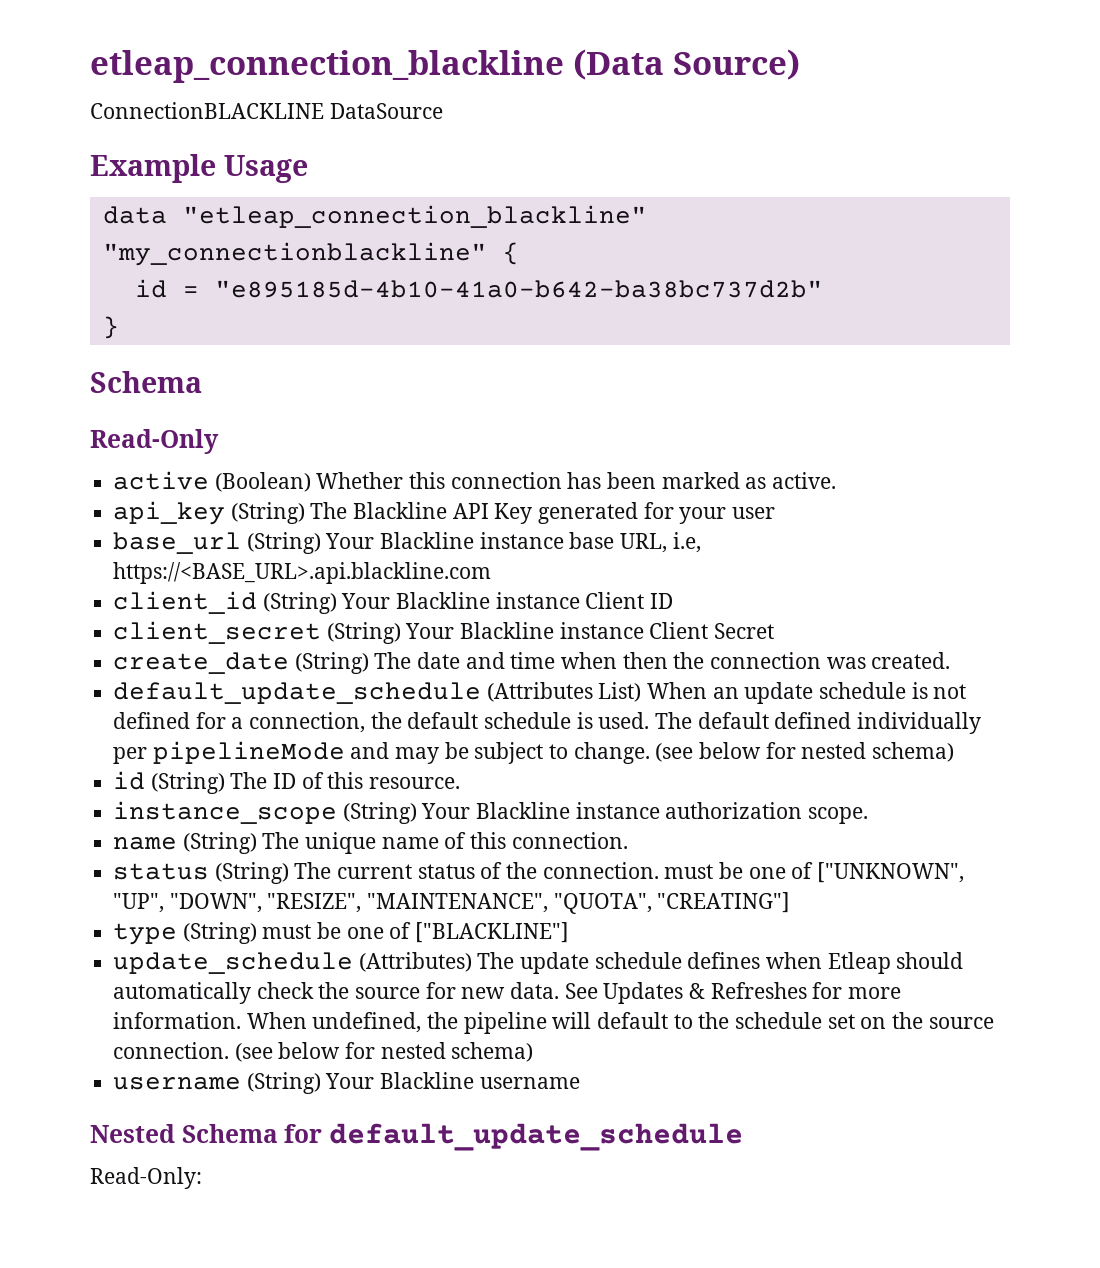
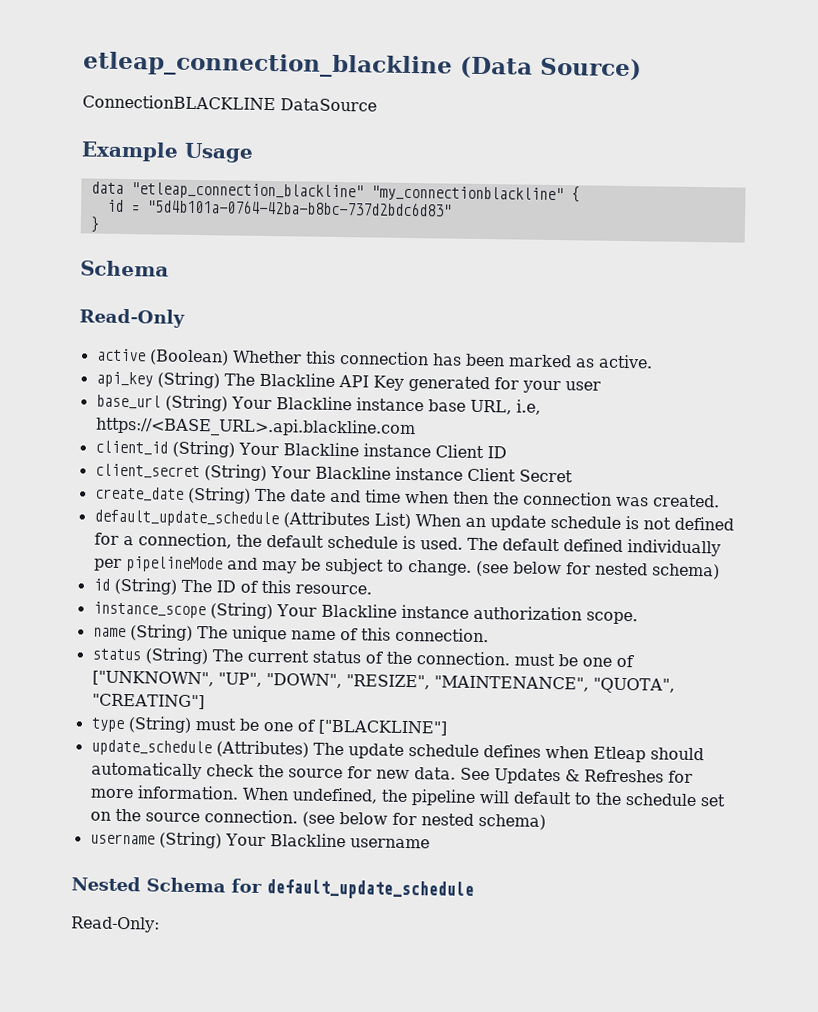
- id = "e895185d-4b10-41a0-b642-ba38bc737d2b"
+ id = "5d4b101a-0764-42ba-b8bc-737d2bdc6d83"

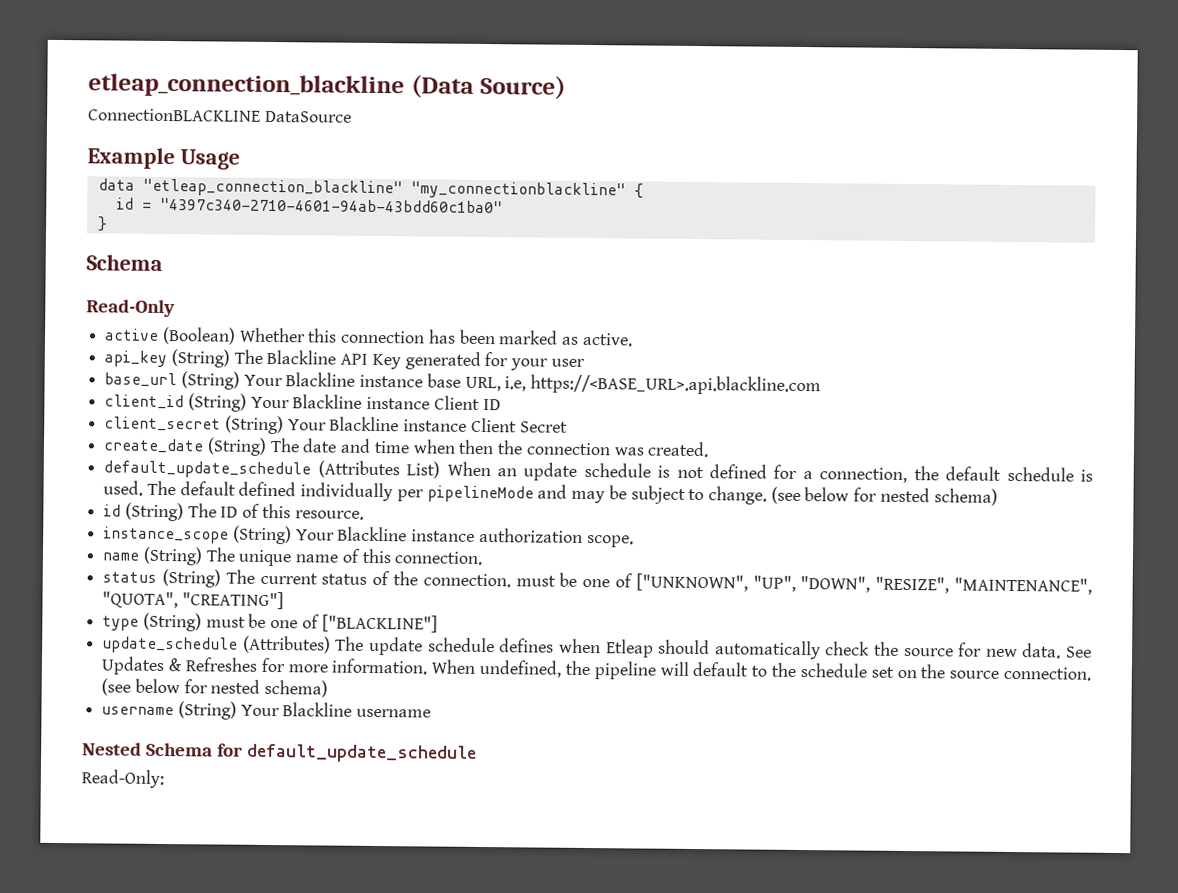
- id = "5d4b101a-0764-42ba-b8bc-737d2bdc6d83"
+ id = "4397c340-2710-4601-94ab-43bdd60c1ba0"

